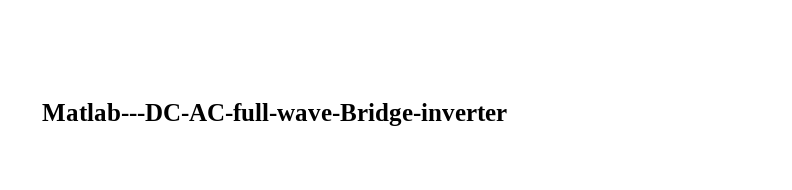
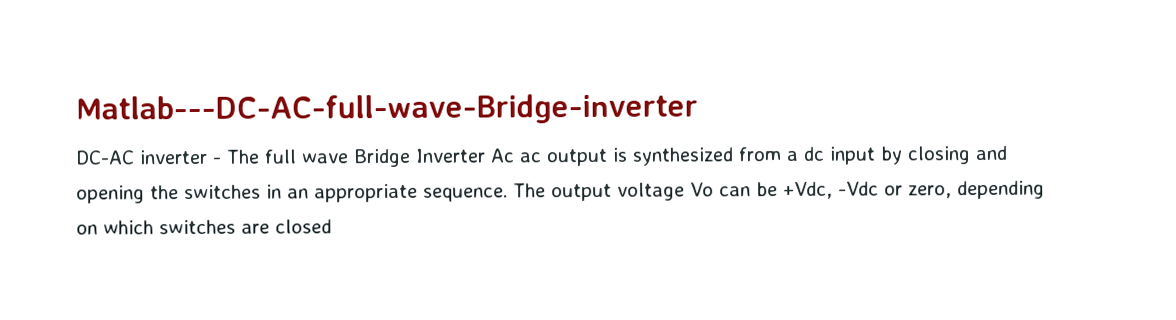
+ DC-AC inverter - The full wave Bridge Inverter Ac ac output is synthesized from a dc input by closing and opening the switches in an appropriate sequence. The output voltage Vo can be +Vdc, -Vdc or zero, depending on which switches are closed

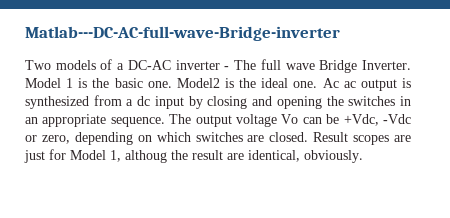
- DC-AC inverter - The full wave Bridge Inverter Ac ac output is synthesized from a dc input by closing and opening the switches in an appropriate sequence.
+ Two models of a DC-AC inverter - The full wave Bridge Inverter. Model 1 is the basic one. Model2 is the ideal one. Ac ac output is synthesized from a dc input by closing and opening the switches in an appropriate sequence.
- The output voltage Vo can be +Vdc, -Vdc or zero, depending on which switches are closed
+ The output voltage Vo can be +Vdc, -Vdc or zero, depending on which switches are closed. Result scopes are just for Model 1, althoug the result are identical, obviously.

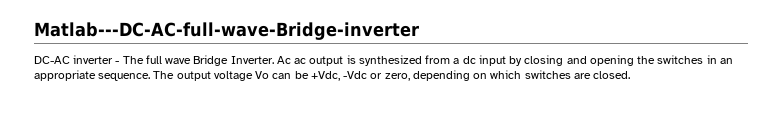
- Two models of a DC-AC inverter - The full wave Bridge Inverter.
+ DC-AC inverter - The full wave Bridge Inverter.
- Model 1 is the basic one. Model2 is the ideal one.
- Result scopes are just for Model 1, althoug the result are identical, obviously.

